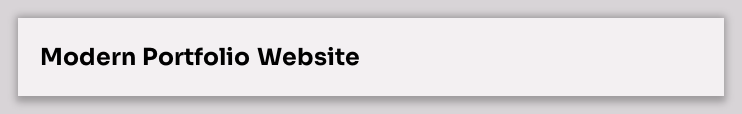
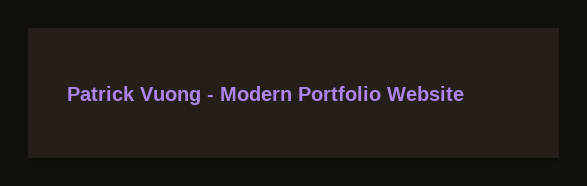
- Modern Portfolio Website
+ Patrick Vuong - Modern Portfolio Website

